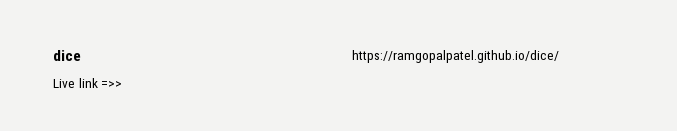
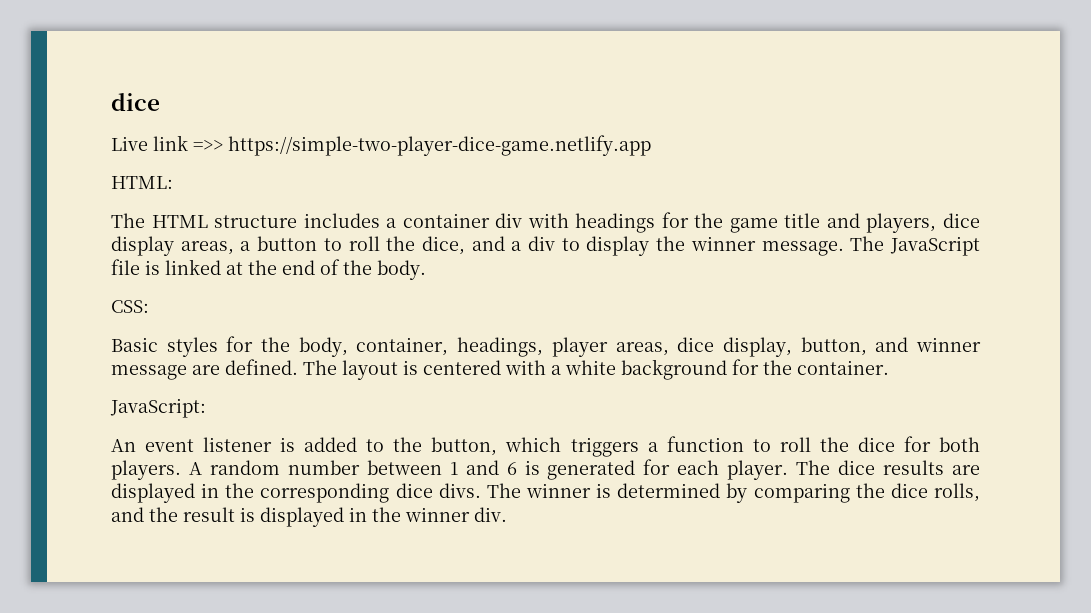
- Live link =>> https://ramgopalpatel.github.io/dice/
+ Live link =>> https://simple-two-player-dice-game.netlify.app
+ HTML:
+ The HTML structure includes a container div with headings for the game title and players, dice display areas, a button to roll the dice, and a div to display the winner message. The JavaScript file is linked at the end of the body.
+ CSS:
+ Basic styles for the body, container, headings, player areas, dice display, button, and winner message are defined. The layout is centered with a white background for the container.
+ JavaScript:
+ An event listener is added to the button, which triggers a function to roll the dice for both players. A random number between 1 and 6 is generated for each player. The dice results are displayed in the corresponding dice divs. The winner is determined by comparing the dice rolls, and the result is displayed in the winner div.

